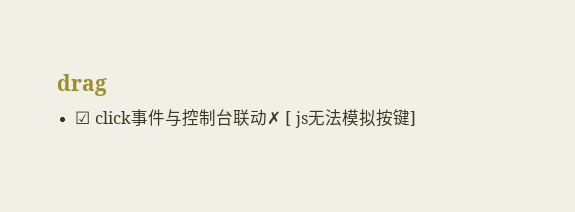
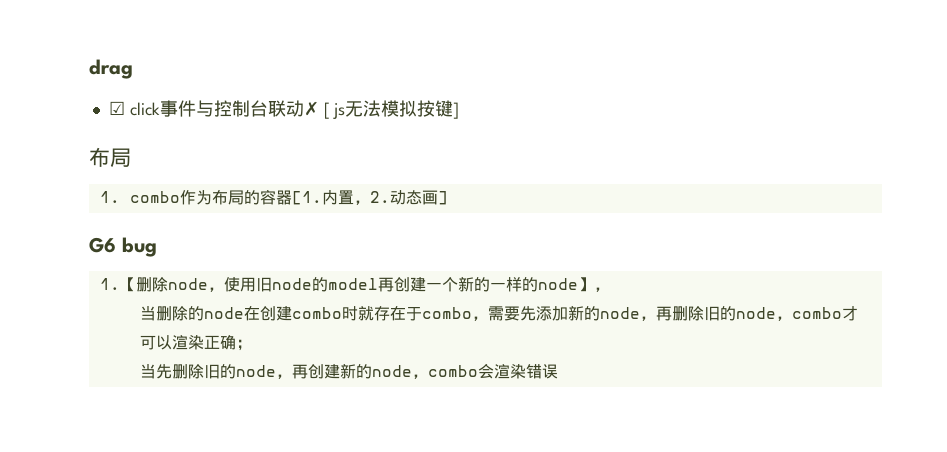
  ☑ click事件与控制台联动✗ [ js无法模拟按键]
+ 布局
+ 1. combo作为布局的容器[1.内置，2.动态画]
+ G6 bug
+ 1.【删除node，使用旧node的model再创建一个新的一样的node】，
+ 当删除的node在创建combo时就存在于combo，需要先添加新的node，再删除旧的node，combo才可以渲染正确；
+ 当先删除旧的node，再创建新的node，combo会渲染错误

